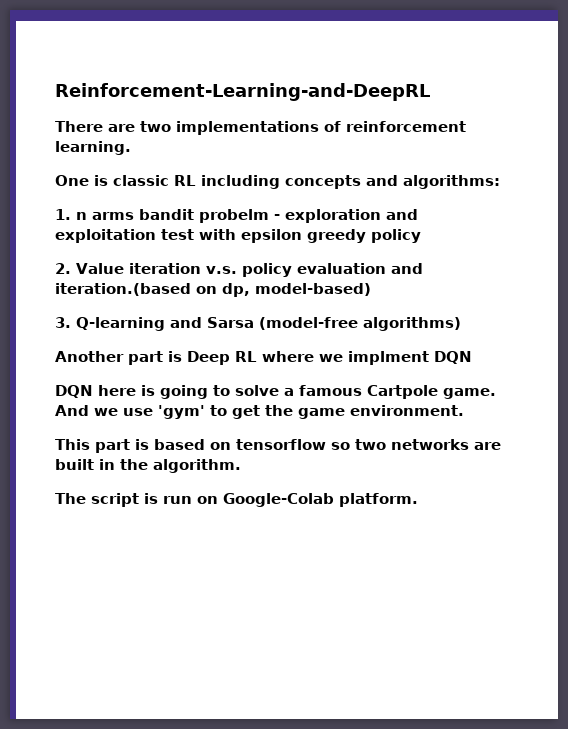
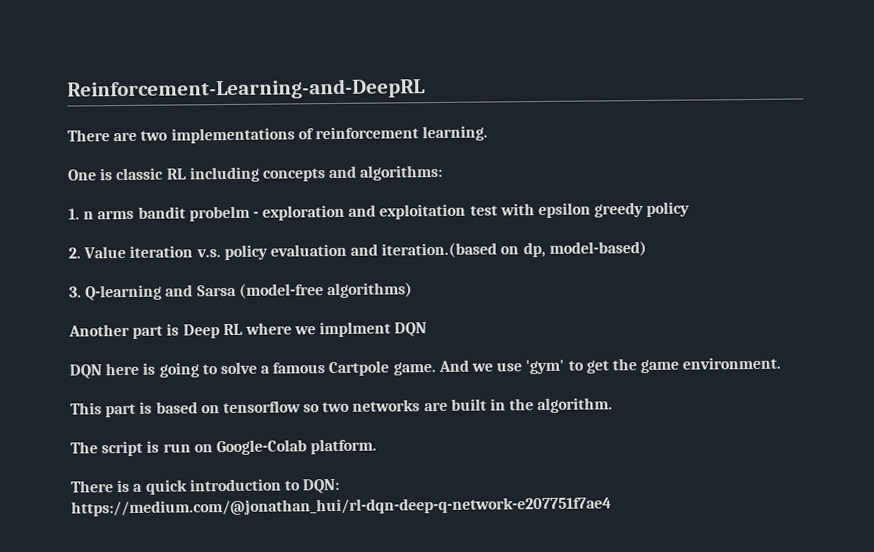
+ There is a quick introduction to DQN: https://medium.com/@jonathan_hui/rl-dqn-deep-q-network-e207751f7ae4

